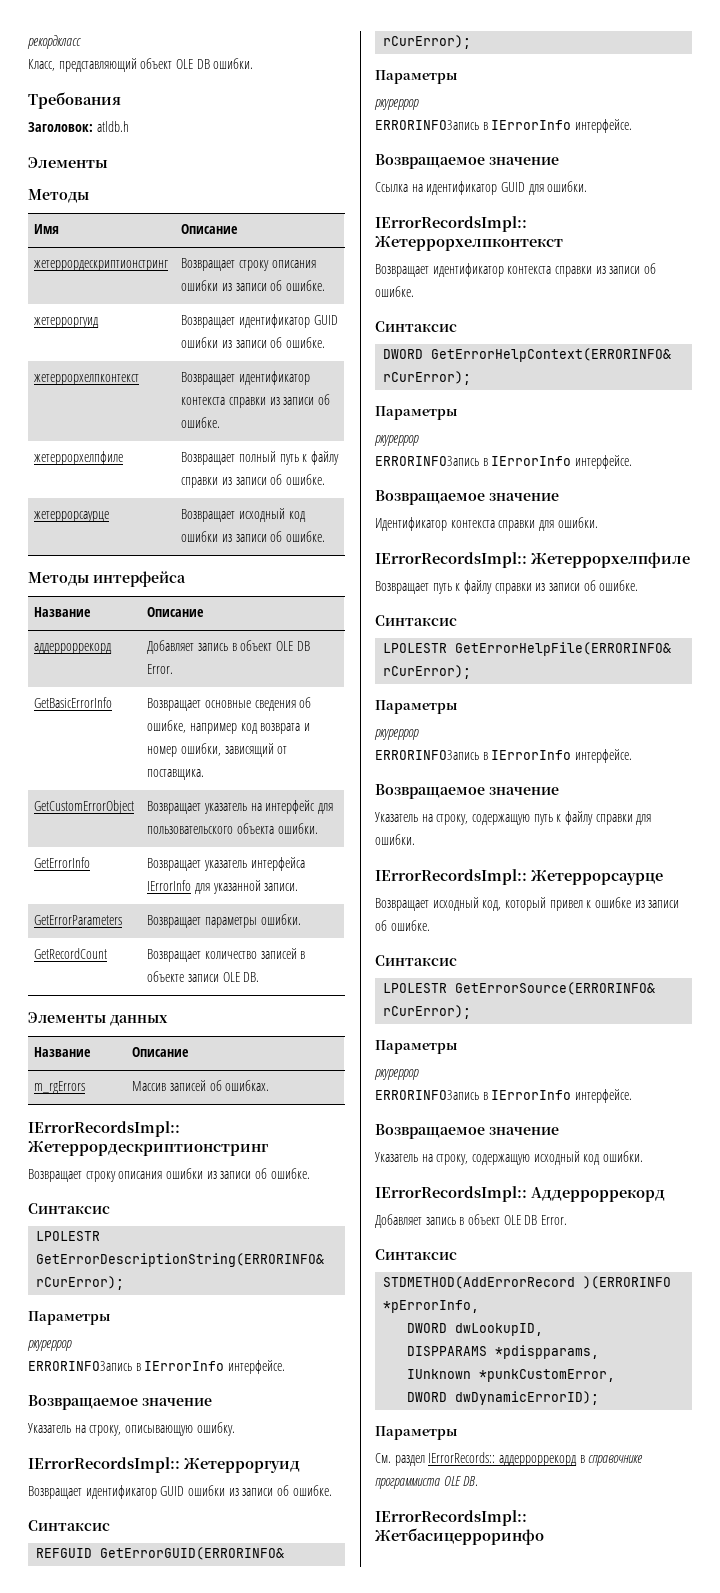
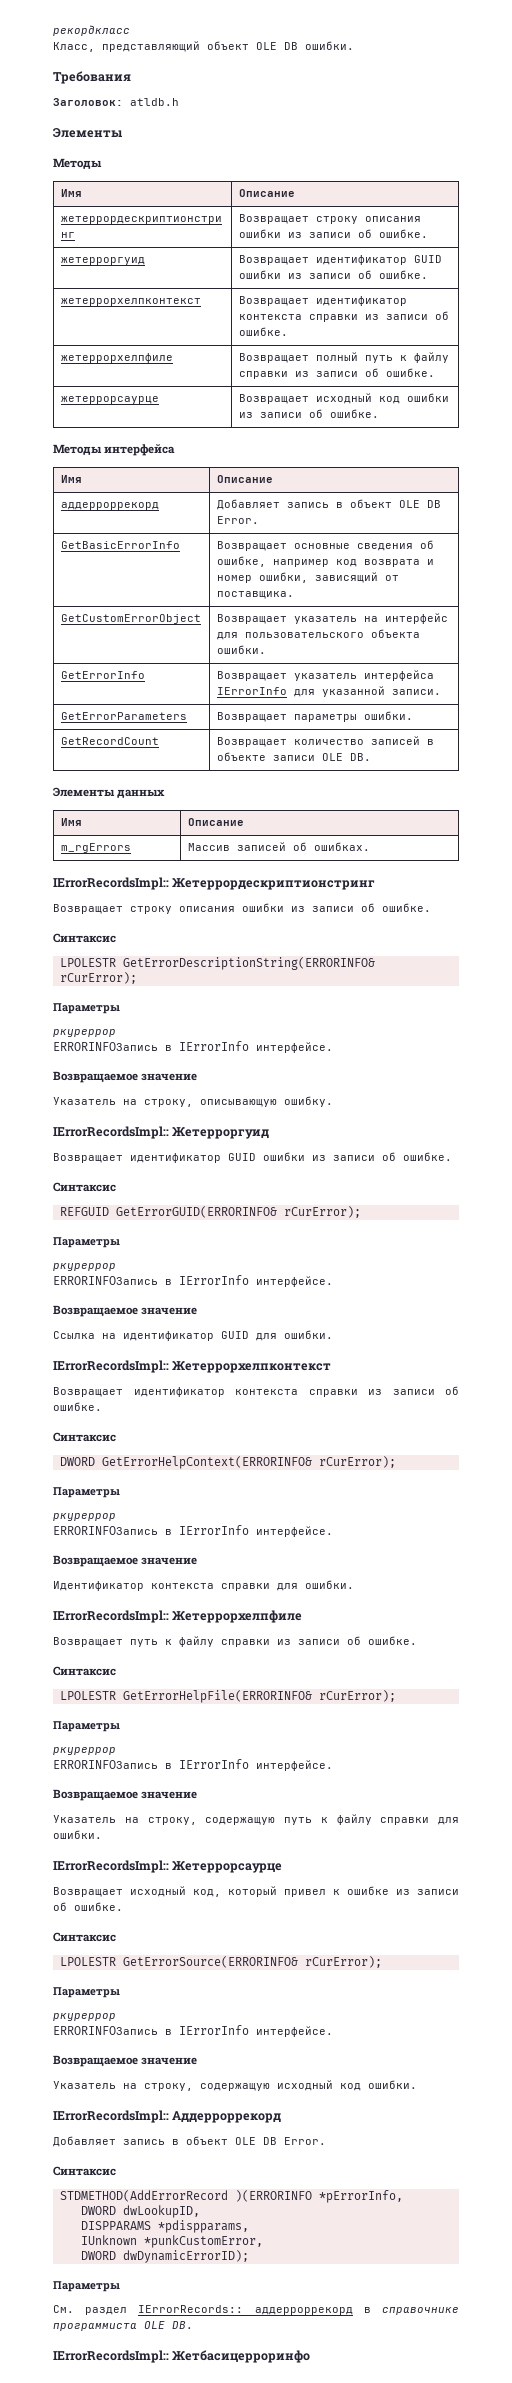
  Методы интерфейса
- Название | Описание
+ Имя | Описание
  Элементы данных
- Название | Описание
+ Имя | Описание

